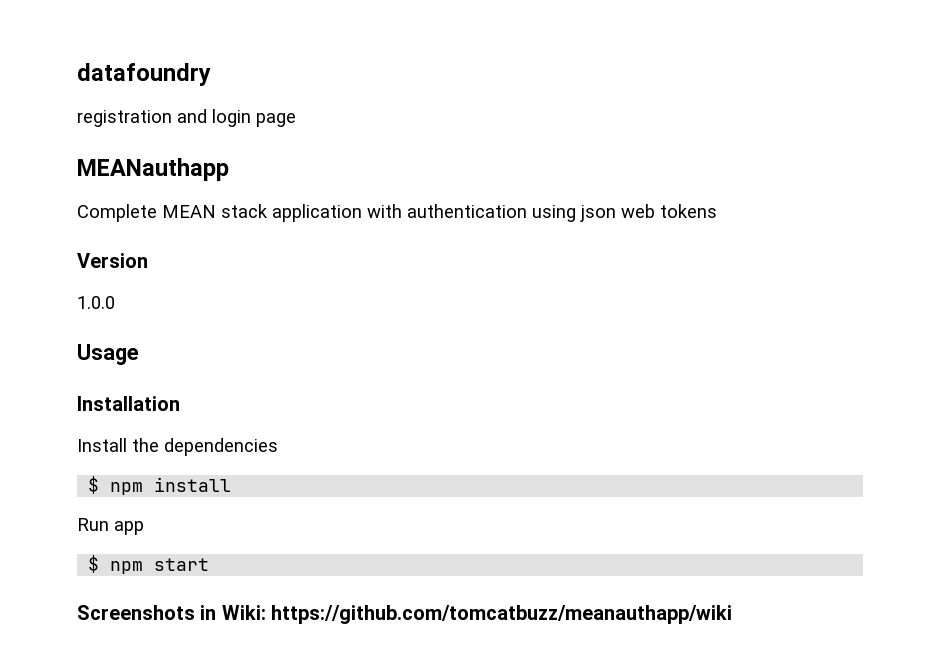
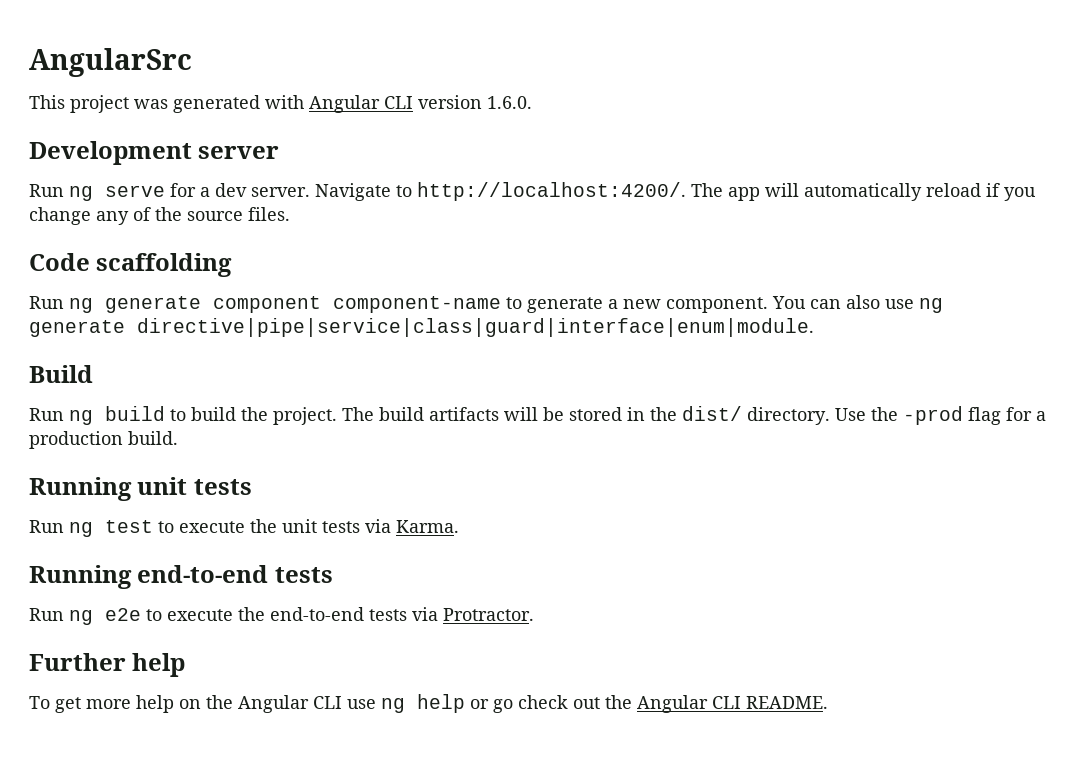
- datafoundry
- registration and login page
- MEANauthapp
- Complete MEAN stack application with authentication using json web tokens
- Version
- 1.0.0
- Usage
- Installation
- Install the dependencies
- $ npm install
- Run app
- $ npm start
- Screenshots in Wiki: https://github.com/tomcatbuzz/meanauthapp/wiki
+ AngularSrc
+ This project was generated with Angular CLI version 1.6.0.
+ Development server
+ Run ng serve for a dev server. Navigate to http://localhost:4200/. The app will automatically reload if you change any of the source files.
+ Code scaffolding
+ Run ng generate component component-name to generate a new component. You can also use ng generate directive|pipe|service|class|guard|interface|enum|module.
+ Build
+ Run ng build to build the project. The build artifacts will be stored in the dist/ directory. Use the -prod flag for a production build.
+ Running unit tests
+ Run ng test to execute the unit tests via Karma.
+ Running end-to-end tests
+ Run ng e2e to execute the end-to-end tests via Protractor.
+ Further help
+ To get more help on the Angular CLI use ng help or go check out the Angular CLI README.

